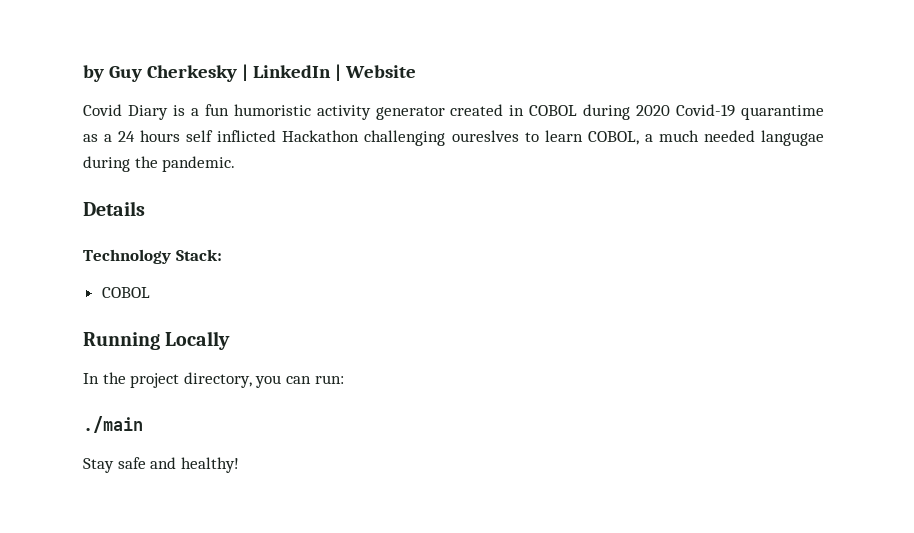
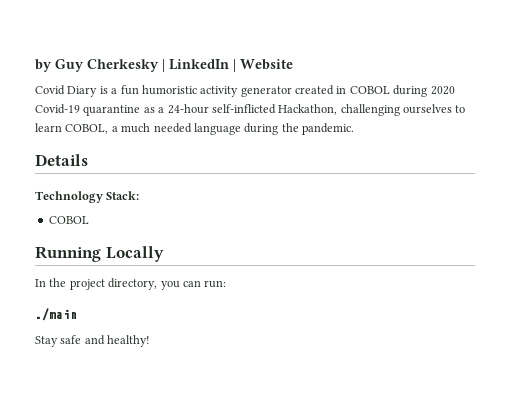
- Covid Diary is a fun humoristic activity generator created in COBOL during 2020 Covid-19 quarantime as a 24 hours self inflicted Hackathon challenging oureslves to learn COBOL, a much needed langugae during the pandemic.
+ Covid Diary is a fun humoristic activity generator created in COBOL during 2020 Covid-19 quarantine as a 24-hour self-inflicted Hackathon, challenging ourselves to learn COBOL, a much needed language during the pandemic.

